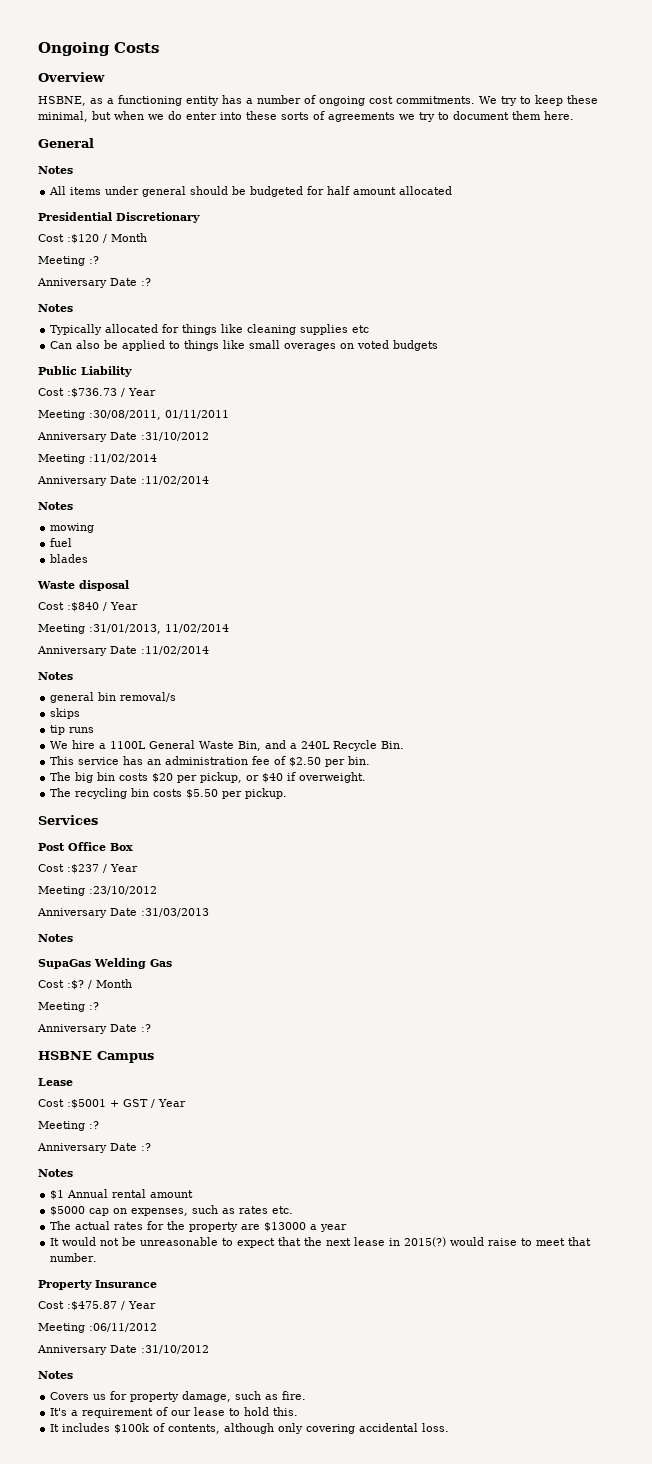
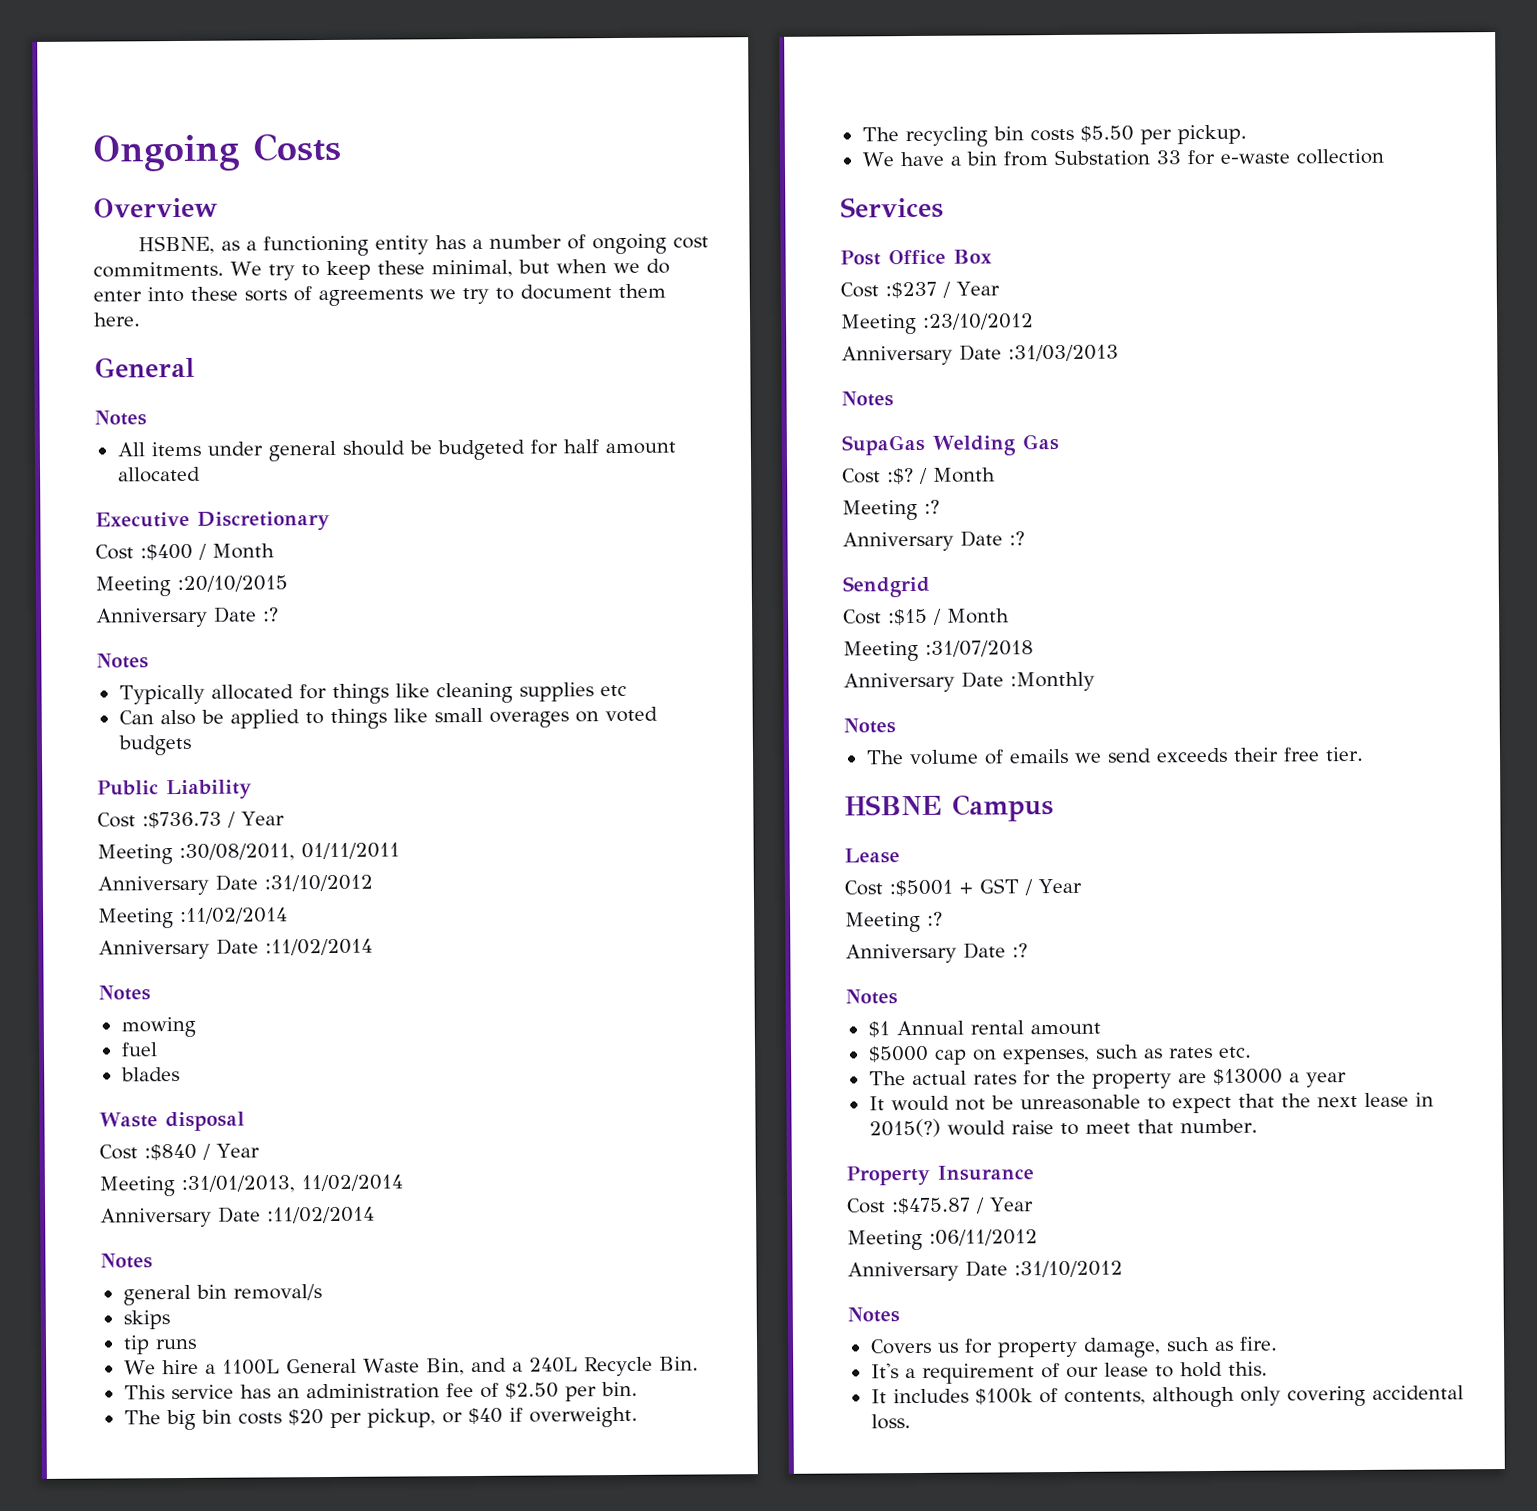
- Presidential Discretionary
+ Executive Discretionary
- Cost :$120 / Month
- Meeting :?
+ Cost :$400 / Month
+ Meeting :20/10/2015
+ We have a bin from Substation 33 for e-waste collection
+ Sendgrid
+ Cost :$15 / Month
+ Meeting :31/07/2018
+ Anniversary Date :Monthly
+ Notes
+ The volume of emails we send exceeds their free tier.

